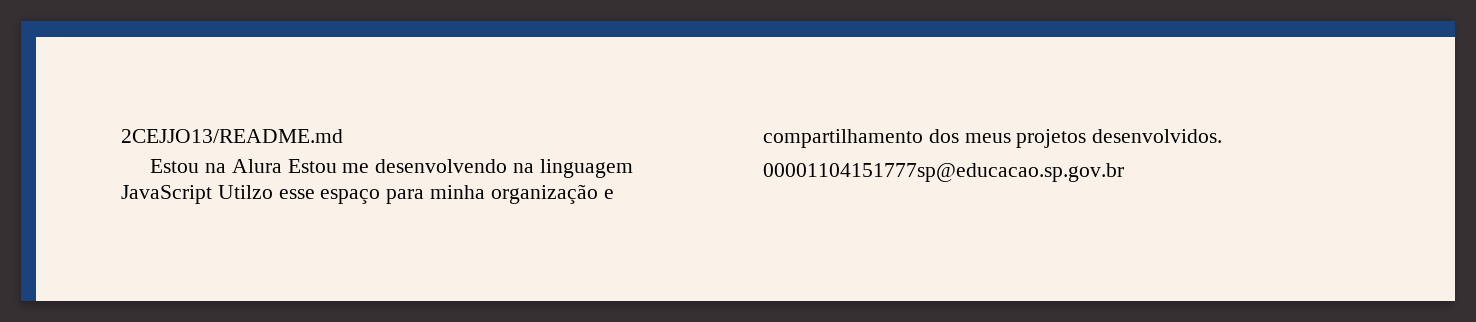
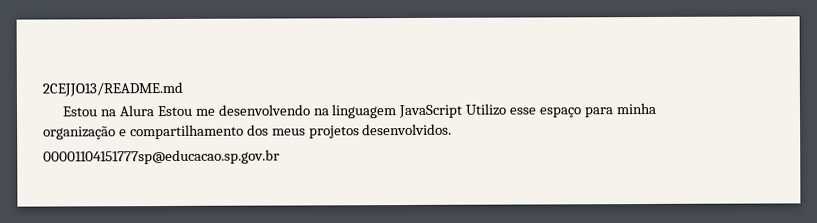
- Estou na Alura Estou me desenvolvendo na linguagem JavaScript Utilzo esse espaço para minha organização e compartilhamento dos meus projetos desenvolvidos.
+ Estou na Alura Estou me desenvolvendo na linguagem JavaScript Utilizo esse espaço para minha organização e compartilhamento dos meus projetos desenvolvidos.

